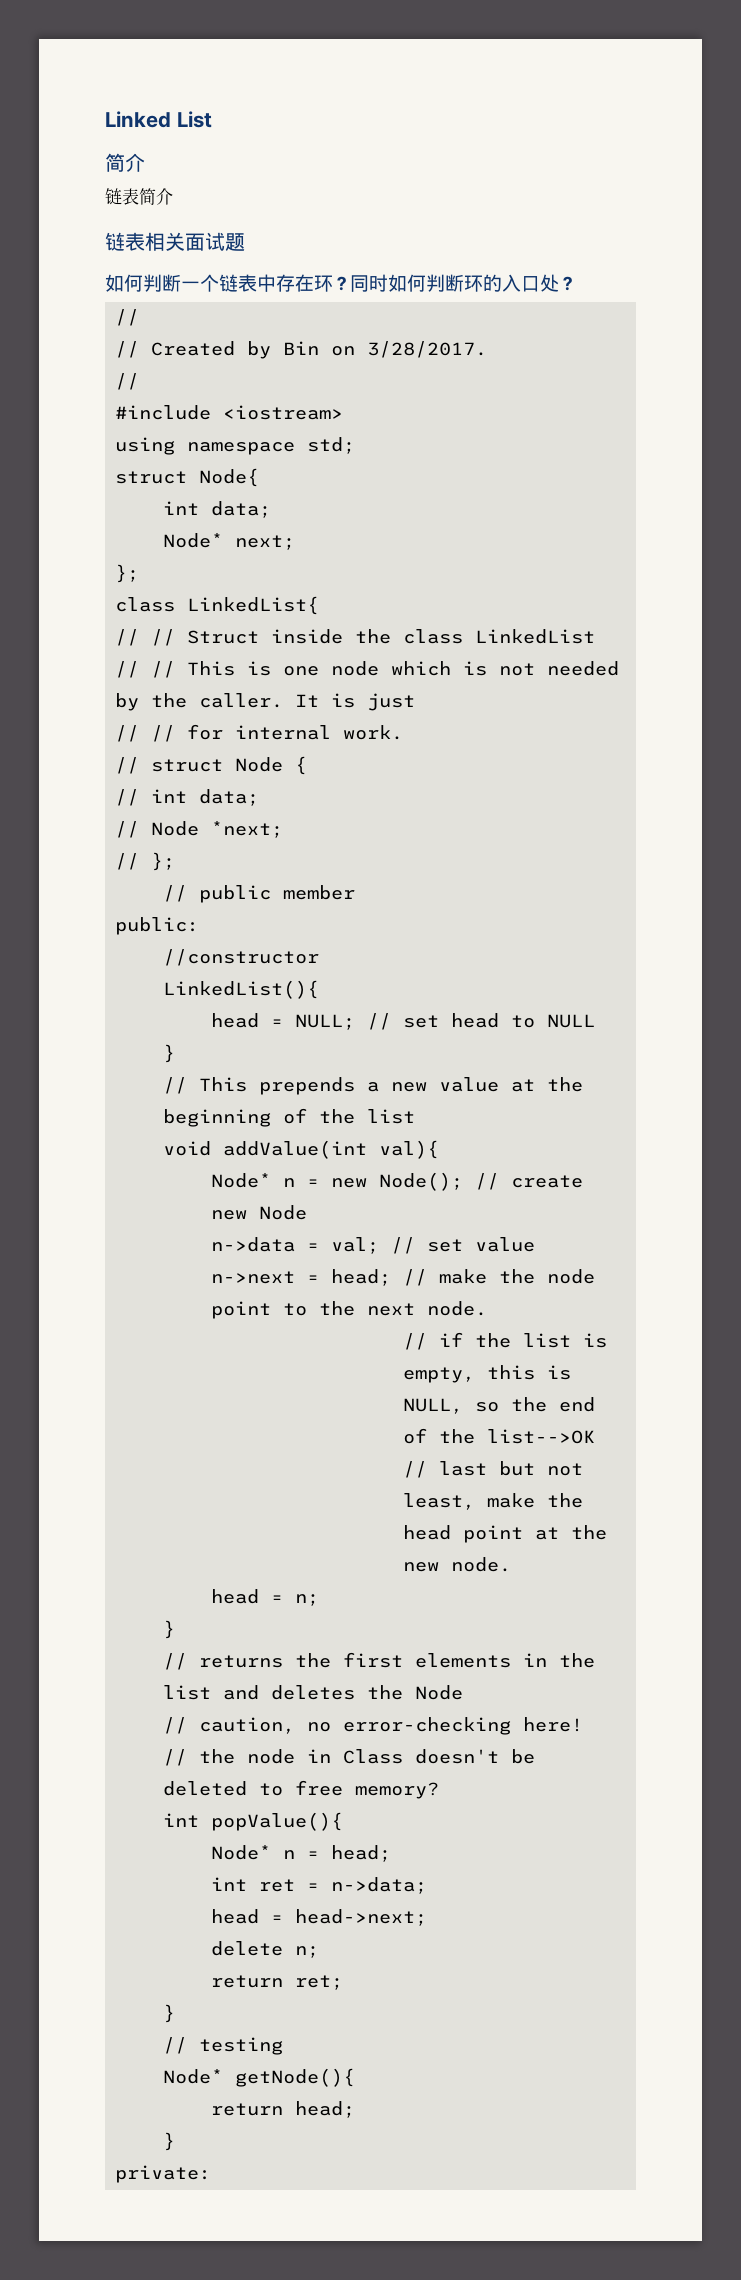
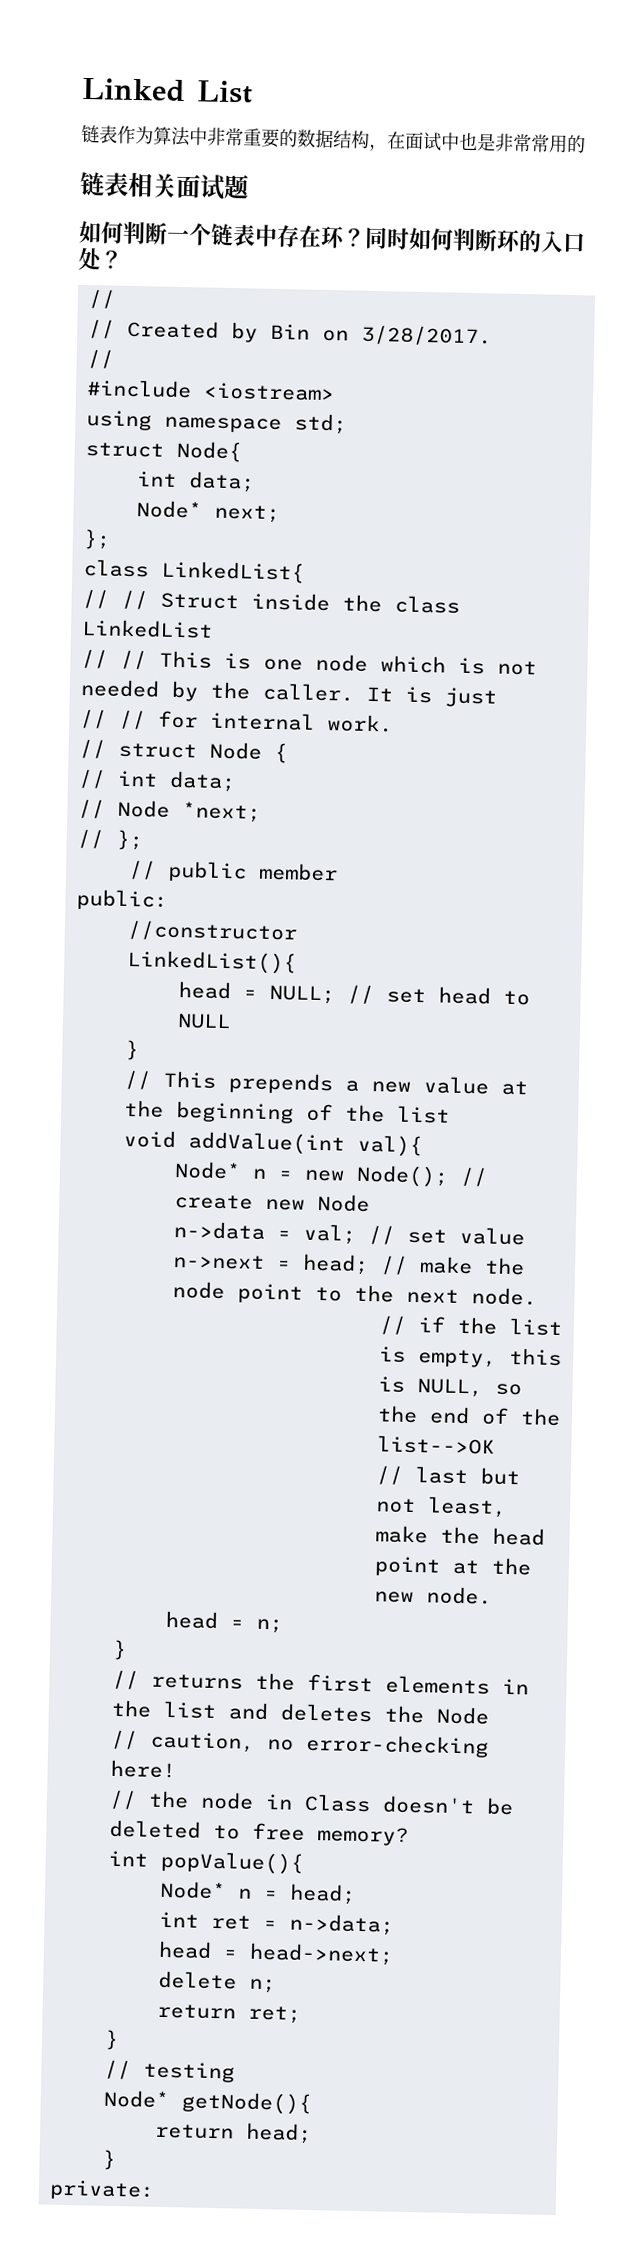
  Linked List
- 简介
- 链表简介
+ 链表作为算法中非常重要的数据结构，在面试中也是非常常用的

